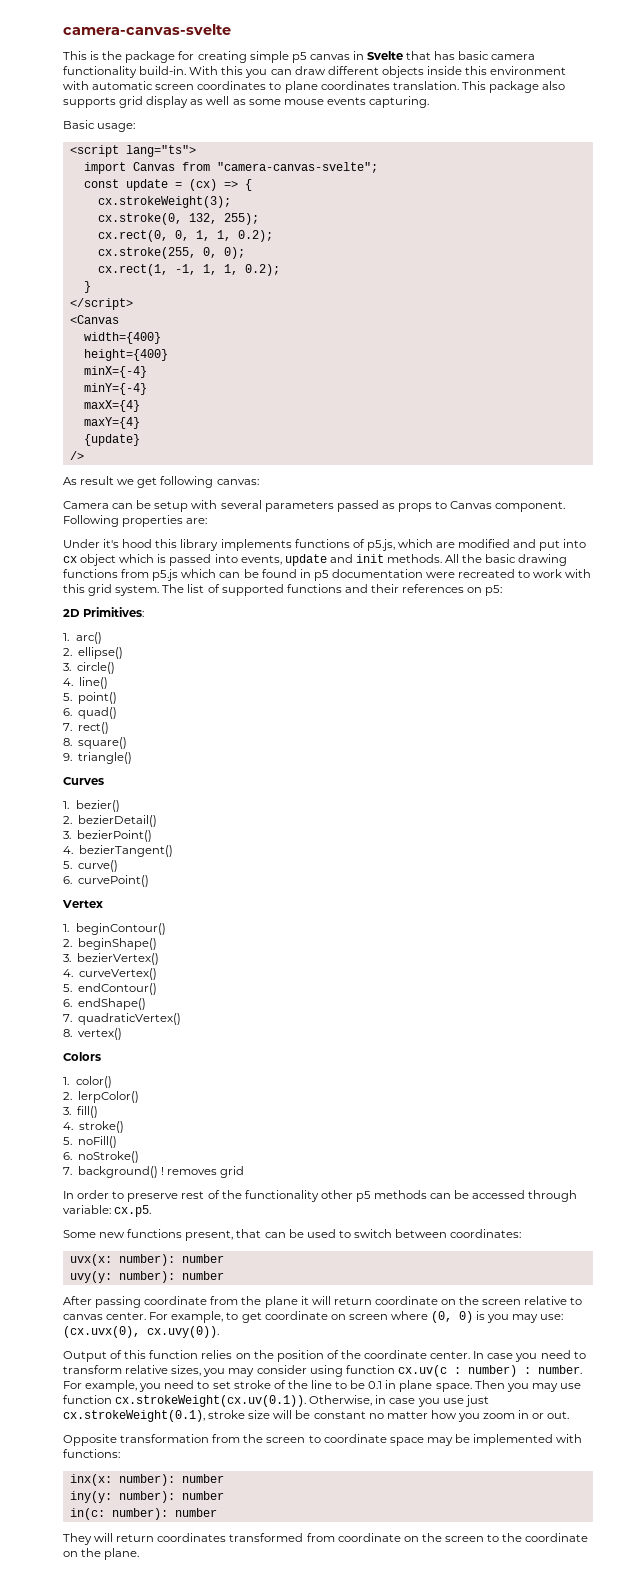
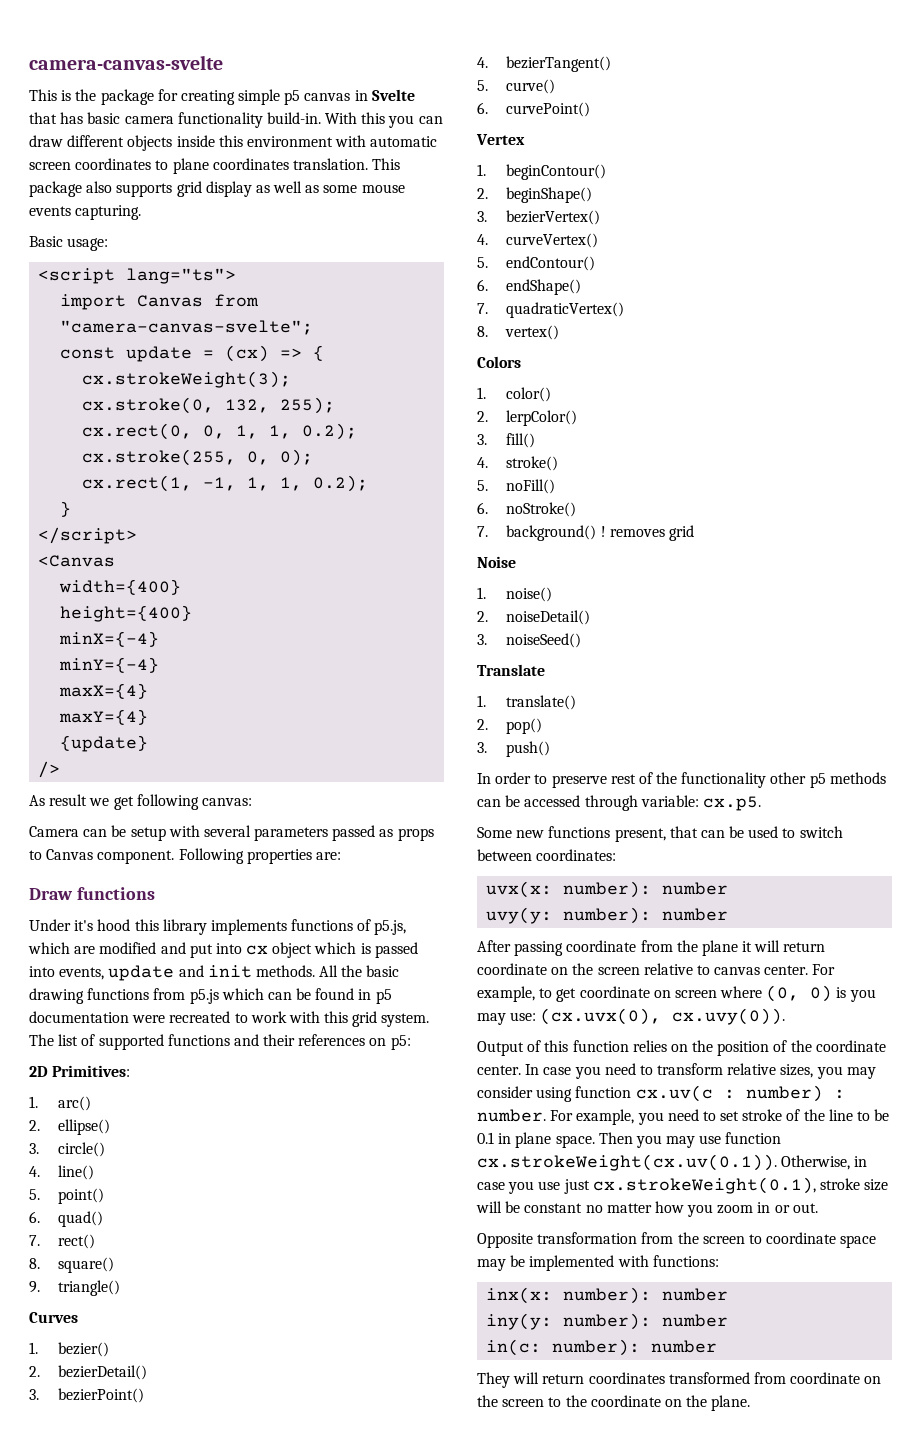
+ Draw functions
+ Noise
+ 1. noise()
+ 2. noiseDetail()
+ 3. noiseSeed()
+ Translate
+ 1. translate()
+ 2. pop()
+ 3. push()

